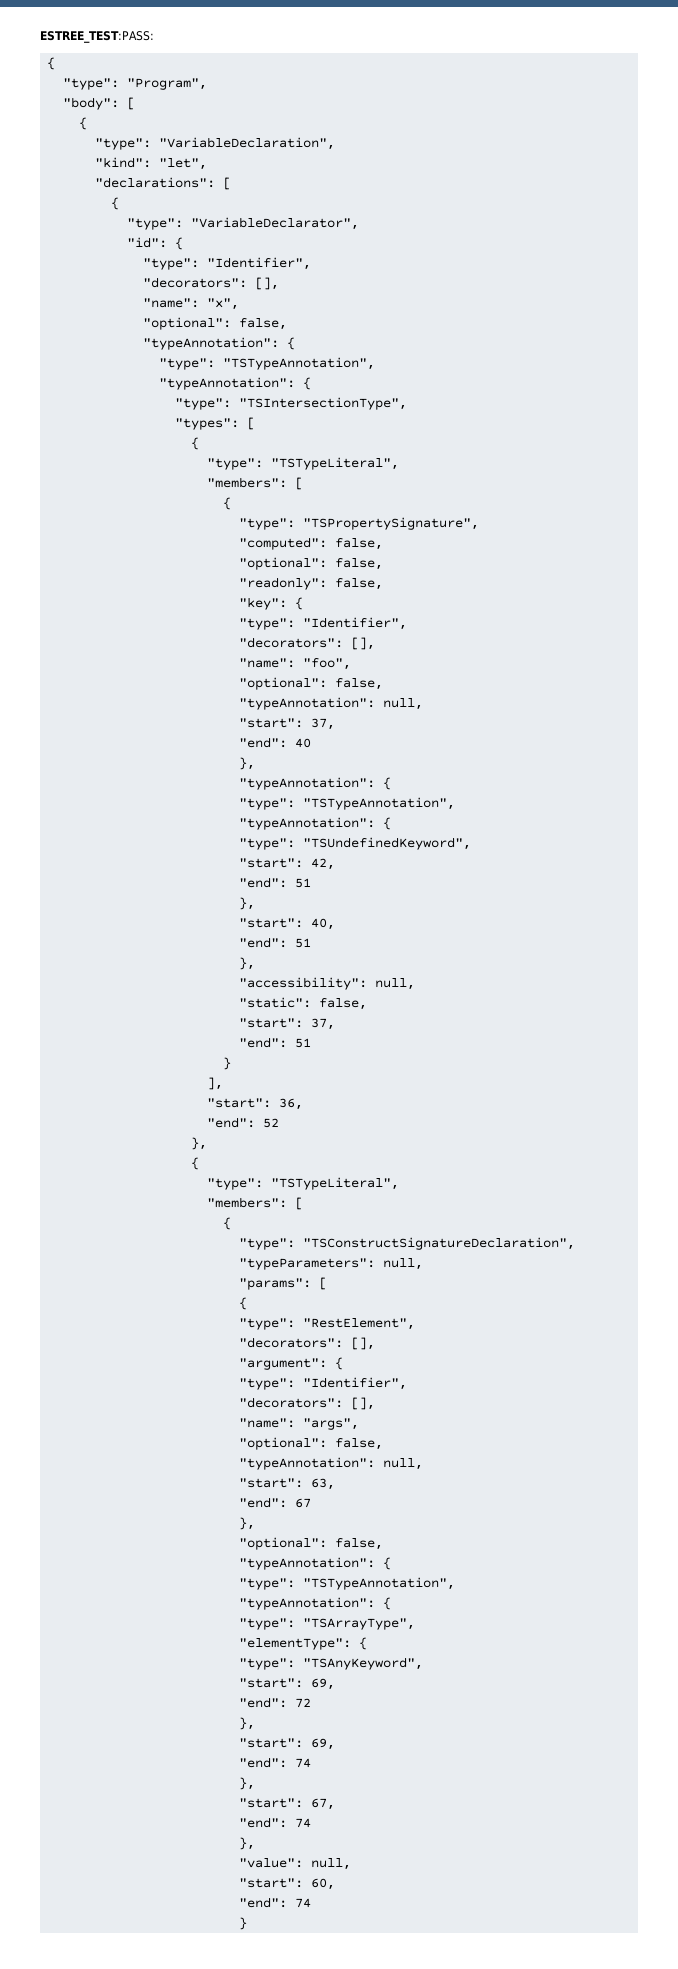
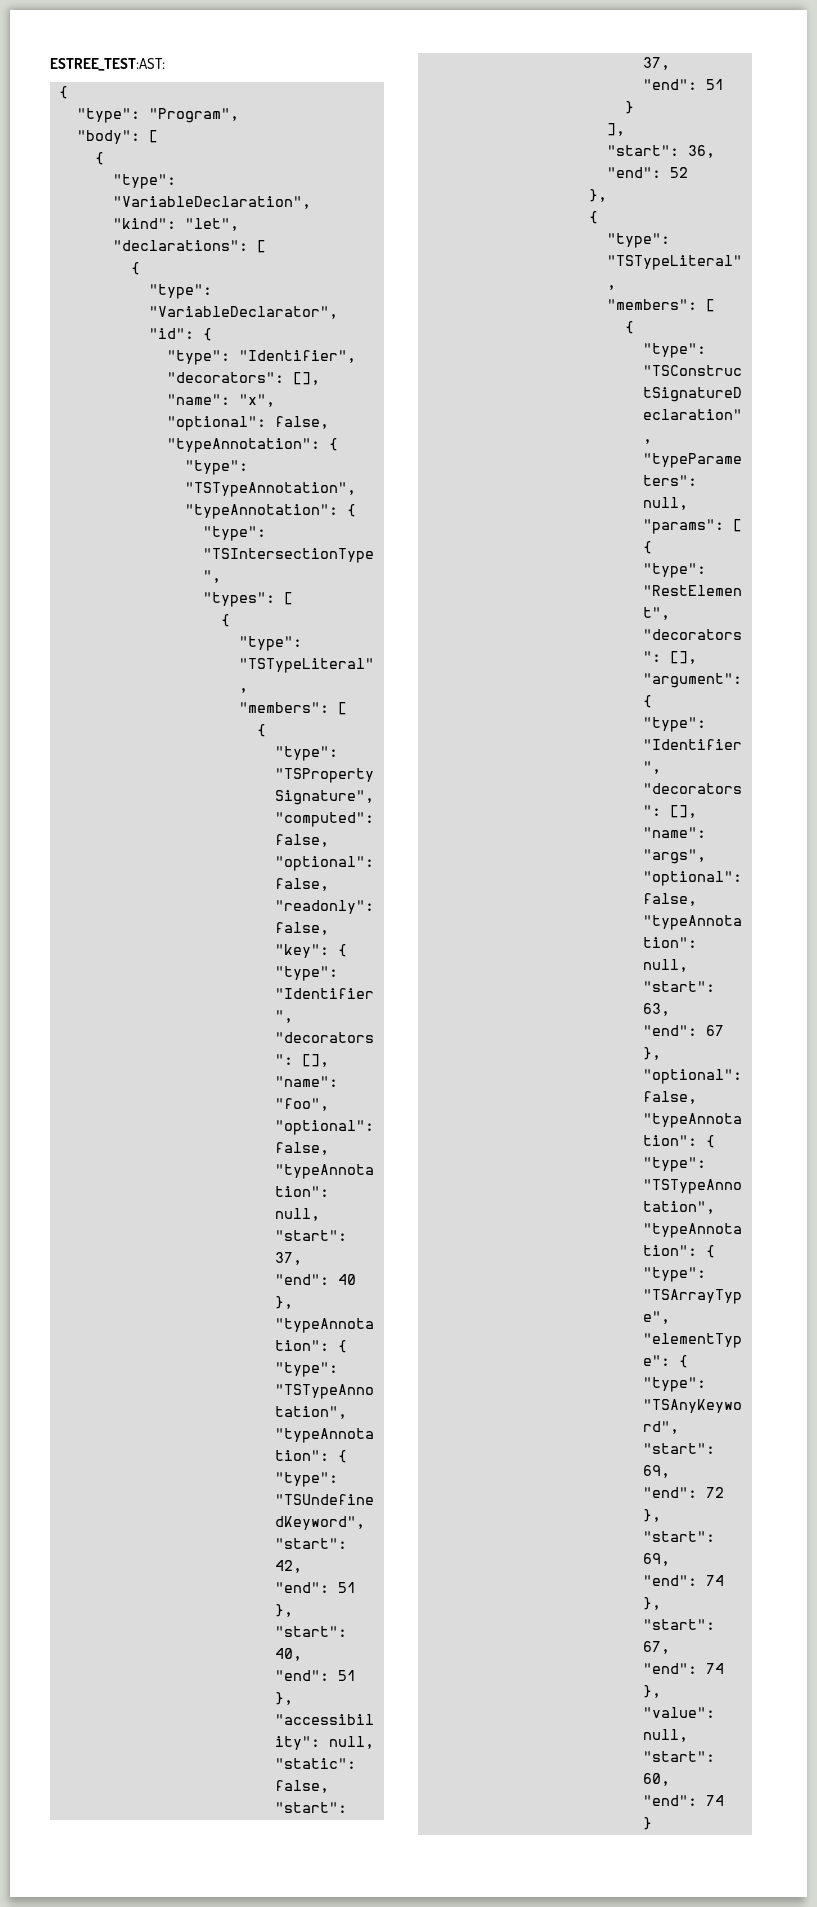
- ESTREE_TEST:PASS:
+ ESTREE_TEST:AST:

